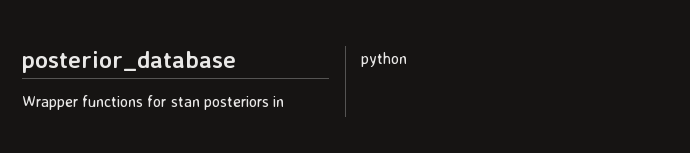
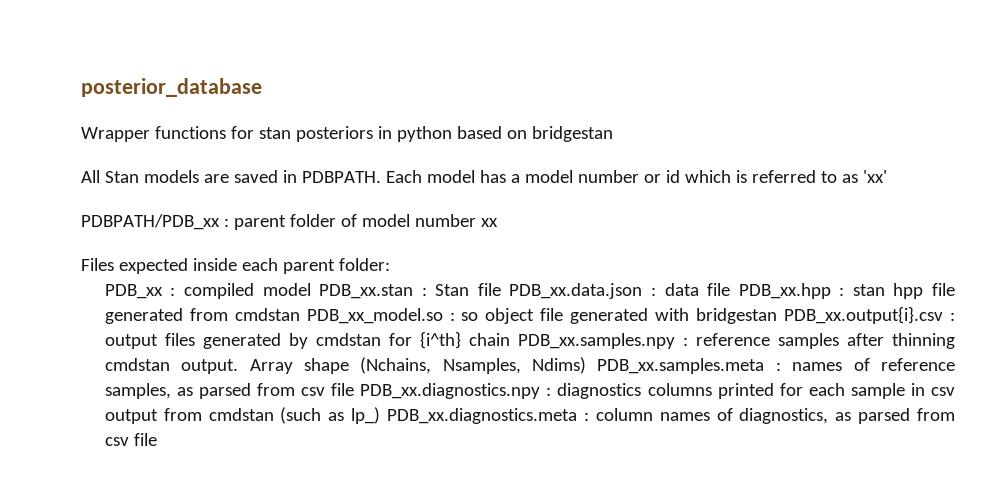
- Wrapper functions for stan posteriors in python
+ Wrapper functions for stan posteriors in python based on bridgestan
+ All Stan models are saved in PDBPATH. Each model has a model number or id which is referred to as 'xx'
+ PDBPATH/PDB_xx : parent folder of model number xx
+ Files expected inside each parent folder:
+ PDB_xx : compiled model PDB_xx.stan : Stan file PDB_xx.data.json : data file PDB_xx.hpp : stan hpp file generated from cmdstan PDB_xx_model.so : so object file generated with bridgestan PDB_xx.output{i}.csv : output files generated by cmdstan for {i^th} chain PDB_xx.samples.npy : reference samples after thinning cmdstan output. Array shape (Nchains, Nsamples, Ndims) PDB_xx.samples.meta : names of reference samples, as parsed from csv file PDB_xx.diagnostics.npy : diagnostics columns printed for each sample in csv output from cmdstan (such as lp_) PDB_xx.diagnostics.meta : column names of diagnostics, as parsed from csv file

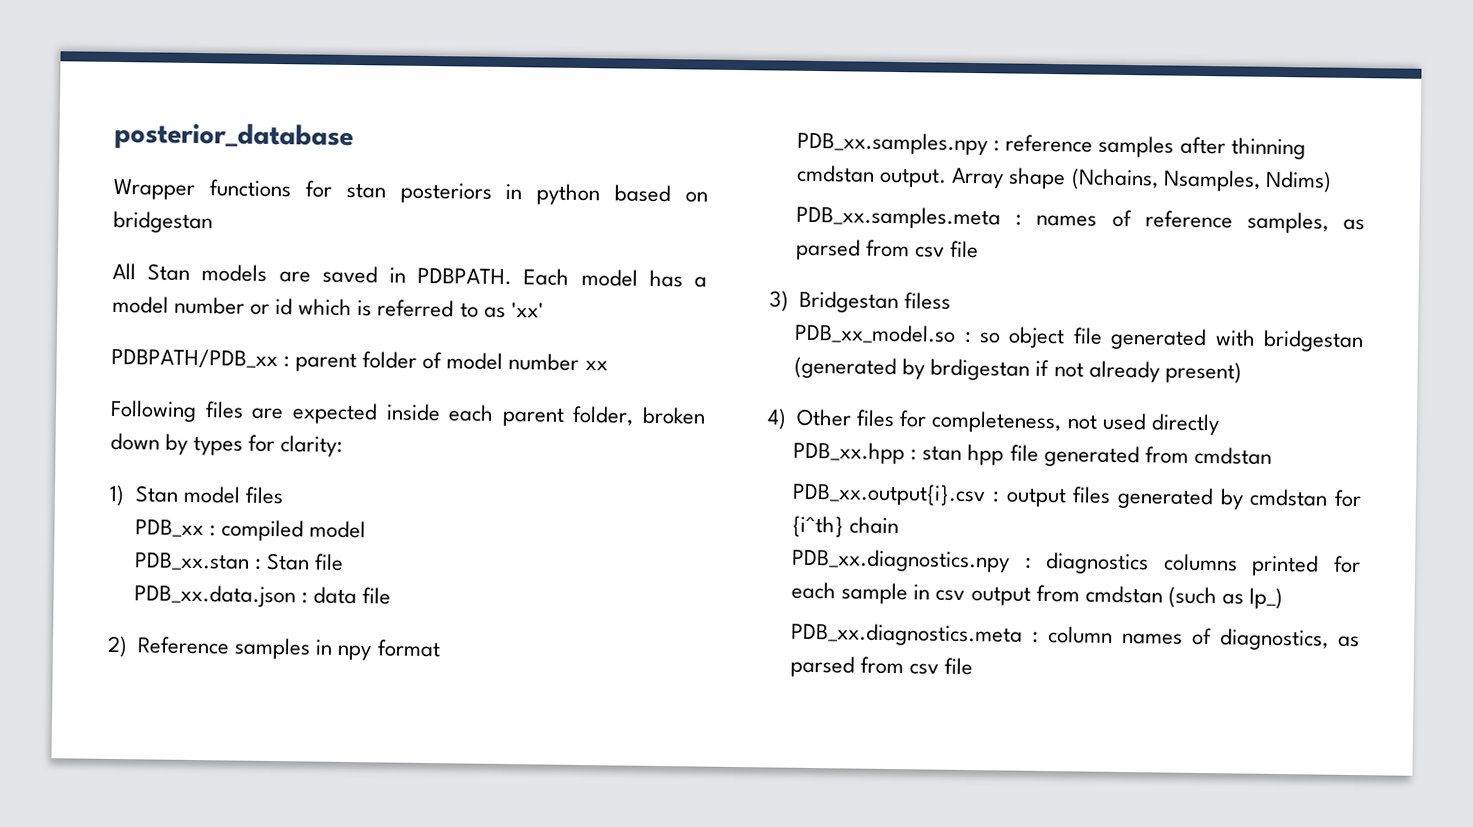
- Files expected inside each parent folder:
+ Following files are expected inside each parent folder, broken down by types for clarity:
+ 1) Stan model files
- PDB_xx : compiled model PDB_xx.stan : Stan file PDB_xx.data.json : data file PDB_xx.hpp : stan hpp file generated from cmdstan PDB_xx_model.so : so object file generated with bridgestan PDB_xx.output{i}.csv : output files generated by cmdstan for {i^th} chain PDB_xx.samples.npy : reference samples after thinning cmdstan output.
+ PDB_xx : compiled model
+ PDB_xx.stan : Stan file
+ PDB_xx.data.json : data file
+ 2) Reference samples in npy format
+ PDB_xx.samples.npy : reference samples after thinning cmdstan output.
- Array shape (Nchains, Nsamples, Ndims) PDB_xx.samples.meta : names of reference samples, as parsed from csv file PDB_xx.diagnostics.npy : diagnostics columns printed for each sample in csv output from cmdstan (such as lp_) PDB_xx.diagnostics.meta : column names of diagnostics, as parsed from csv file
+ Array shape (Nchains, Nsamples, Ndims)
+ PDB_xx.samples.meta : names of reference samples, as parsed from csv file
+ 3) Bridgestan filess
+ PDB_xx_model.so : so object file generated with bridgestan (generated by brdigestan if not already present)
+ 4) Other files for completeness, not used directly
+ PDB_xx.hpp : stan hpp file generated from cmdstan
+ PDB_xx.output{i}.csv : output files generated by cmdstan for {i^th} chain
+ PDB_xx.diagnostics.npy : diagnostics columns printed for each sample in csv output from cmdstan (such as lp_)
+ PDB_xx.diagnostics.meta : column names of diagnostics, as parsed from csv file

